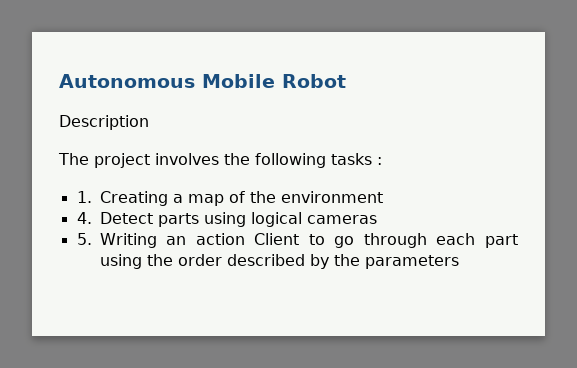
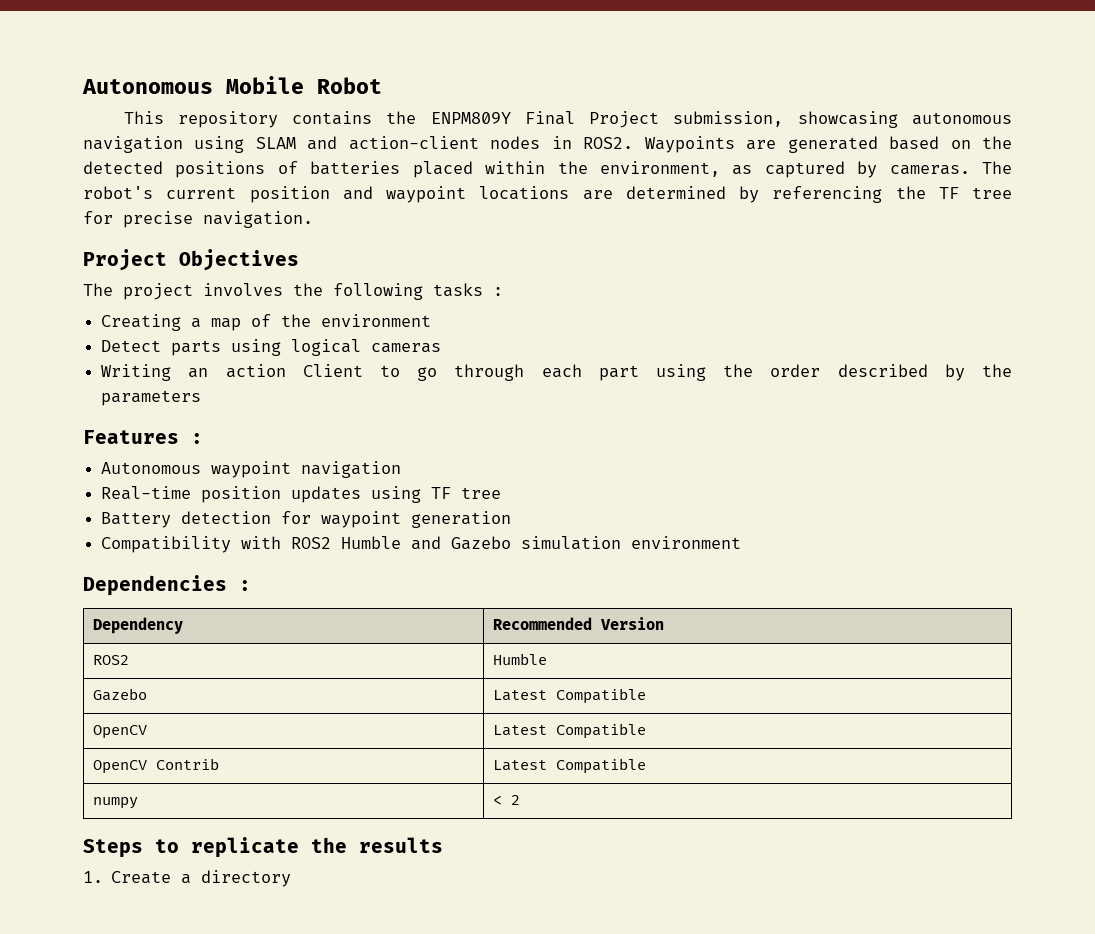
- Description
+ This repository contains the ENPM809Y Final Project submission, showcasing autonomous navigation using SLAM and action-client nodes in ROS2. Waypoints are generated based on the detected positions of batteries placed within the environment, as captured by cameras. The robot's current position and waypoint locations are determined by referencing the TF tree for precise navigation.
+ Project Objectives
- 1. Creating a map of the environment
+ Creating a map of the environment
- 4. Detect parts using logical cameras
+ Detect parts using logical cameras
- 5. Writing an action Client to go through each part using the order described by the parameters
+ Writing an action Client to go through each part using the order described by the parameters
+ Features :
+ Autonomous waypoint navigation
+ Real-time position updates using TF tree
+ Battery detection for waypoint generation
+ Compatibility with ROS2 Humble and Gazebo simulation environment
+ Dependencies :
+ Dependency | Recommended Version
+ ROS2 | Humble
+ Gazebo | Latest Compatible
+ OpenCV | Latest Compatible
+ OpenCV Contrib | Latest Compatible
+ numpy | < 2
+ Steps to replicate the results
+ 1. Create a directory

